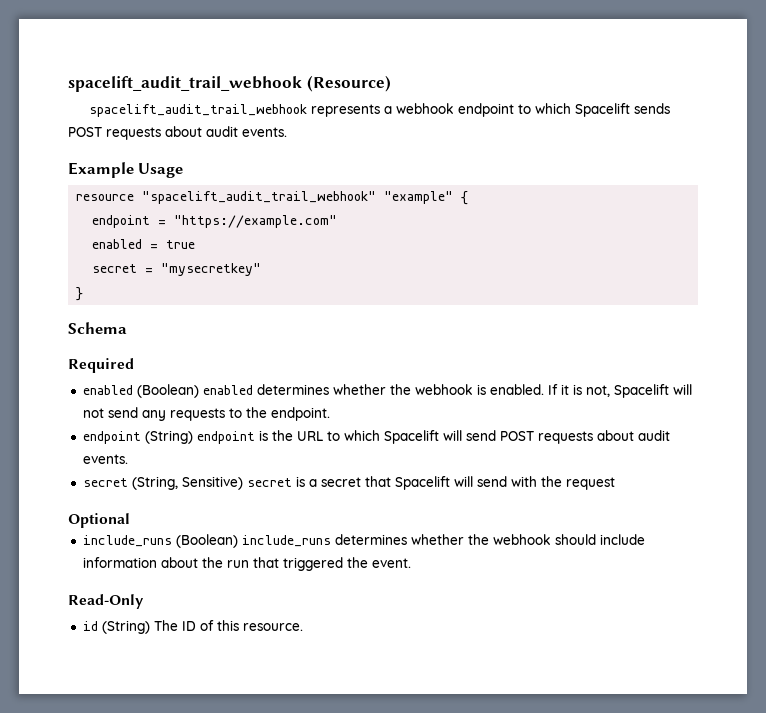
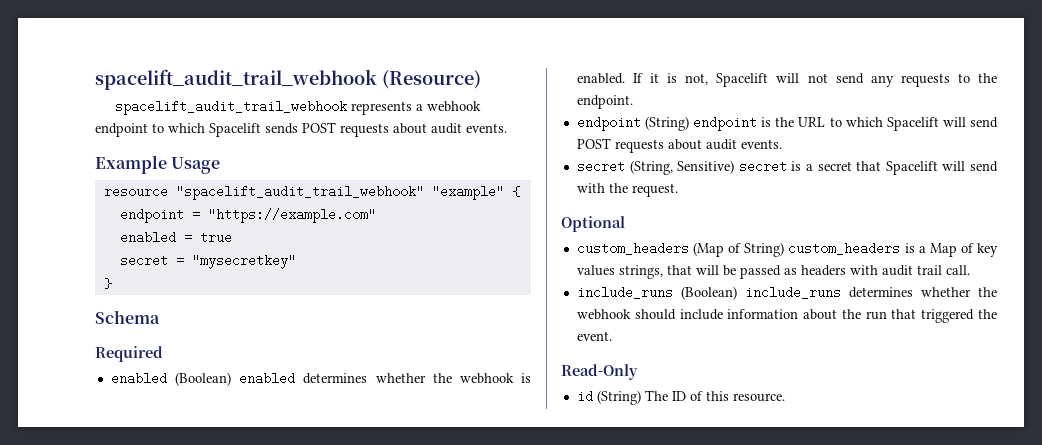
- secret (String, Sensitive) secret is a secret that Spacelift will send with the request
+ secret (String, Sensitive) secret is a secret that Spacelift will send with the request.
+ custom_headers (Map of String) custom_headers is a Map of key values strings, that will be passed as headers with audit trail call.

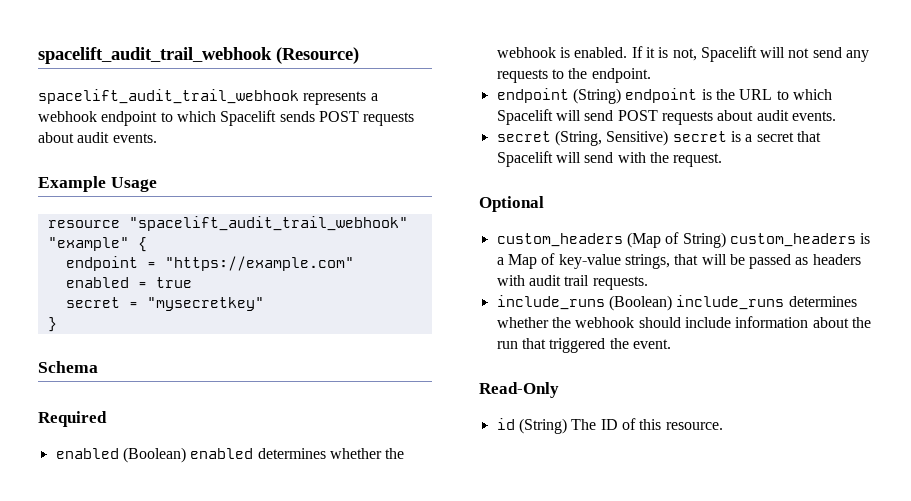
- custom_headers (Map of String) custom_headers is a Map of key values strings, that will be passed as headers with audit trail call.
+ custom_headers (Map of String) custom_headers is a Map of key-value strings, that will be passed as headers with audit trail requests.

